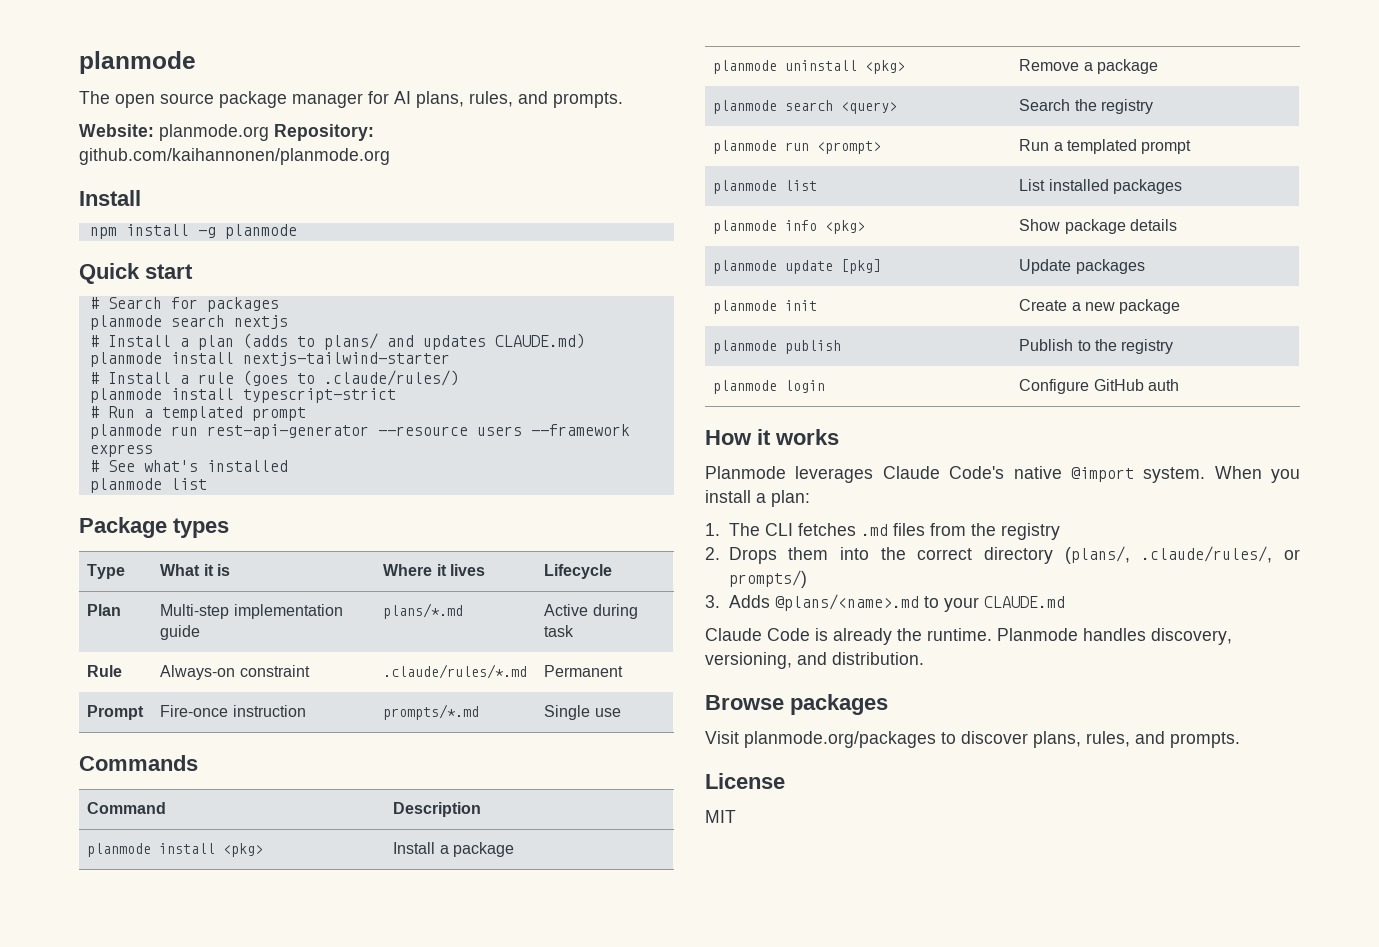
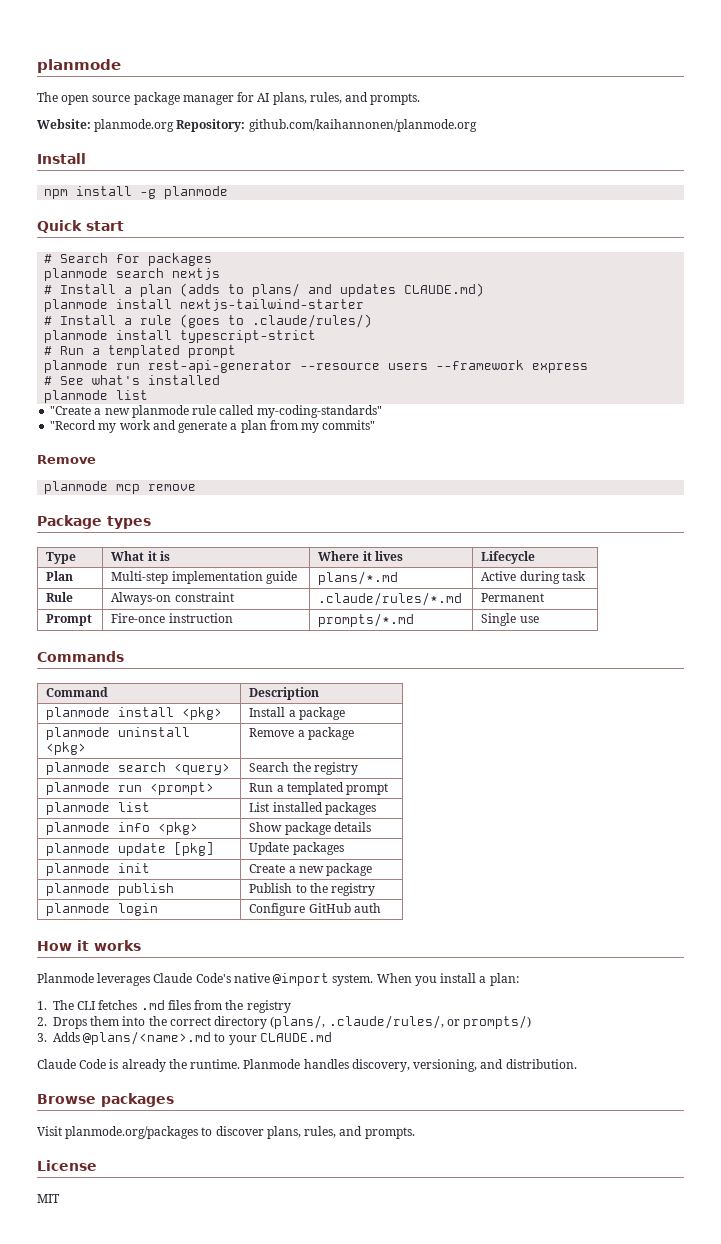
+ "Create a new planmode rule called my-coding-standards"
+ "Record my work and generate a plan from my commits"
+ Remove
+ planmode mcp remove

